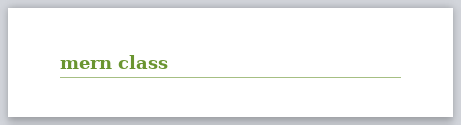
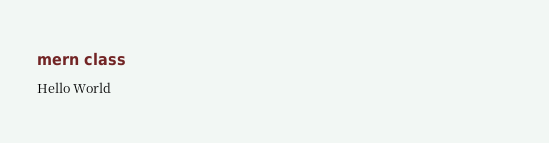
+ Hello World

